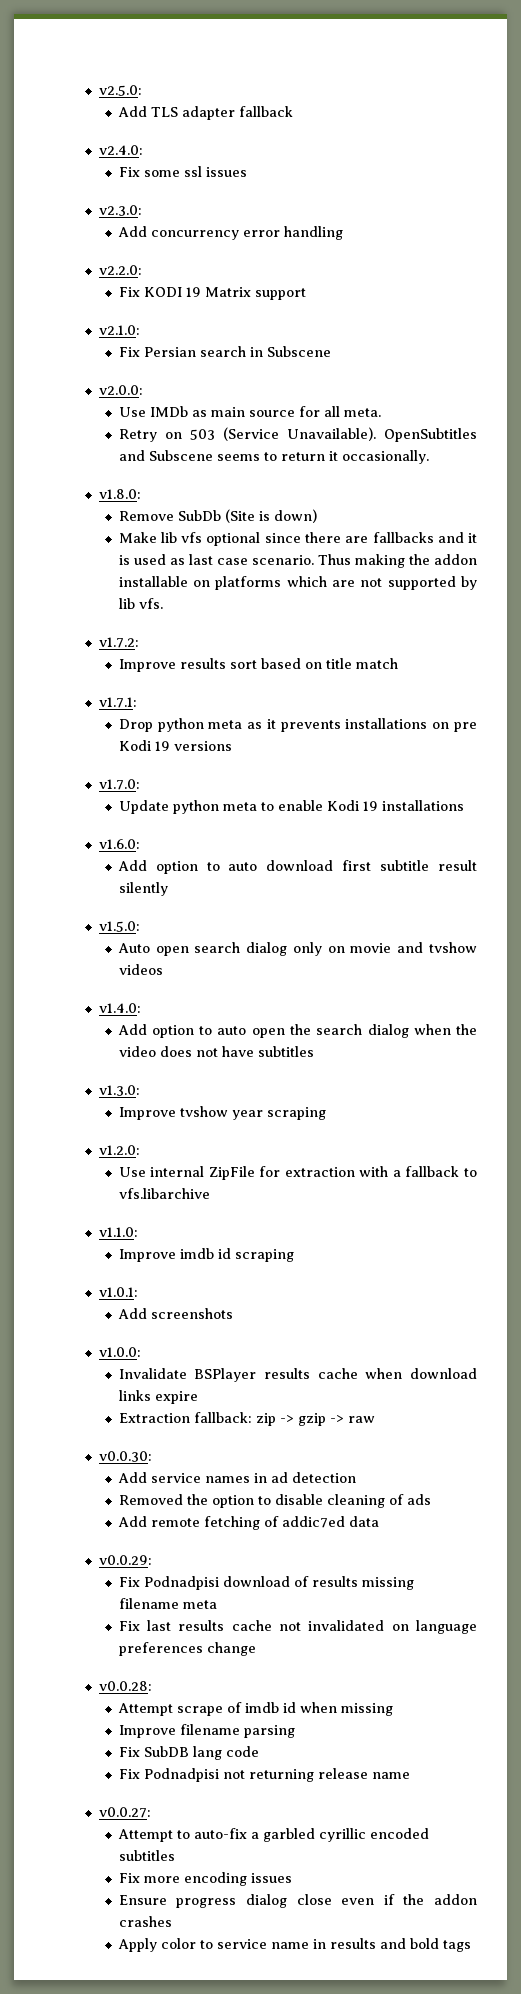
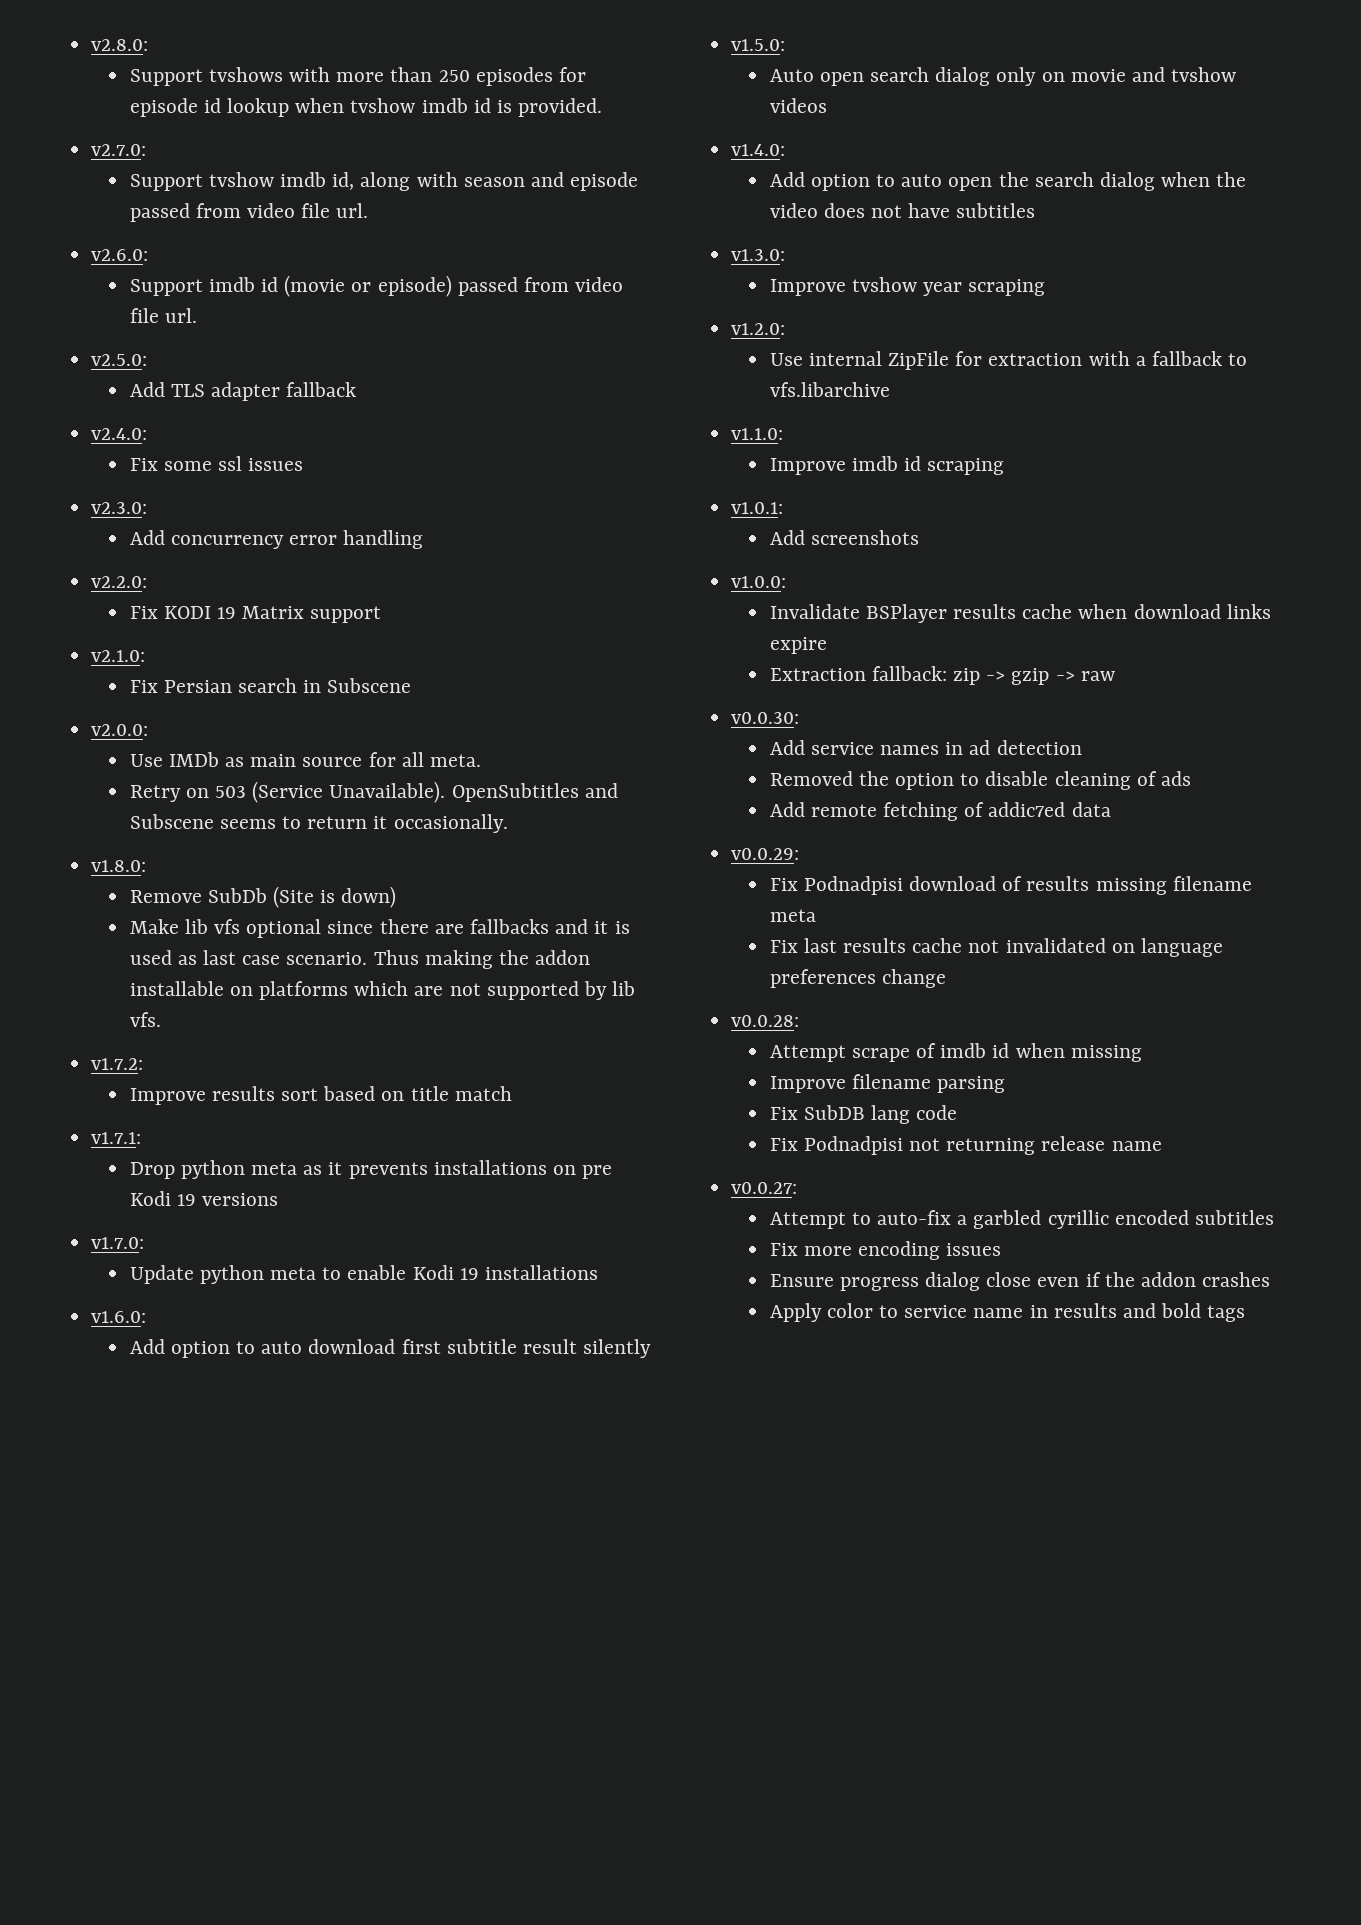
+ v2.8.0:
+ Support tvshows with more than 250 episodes for episode id lookup when tvshow imdb id is provided.
+ v2.7.0:
+ Support tvshow imdb id, along with season and episode passed from video file url.
+ v2.6.0:
+ Support imdb id (movie or episode) passed from video file url.

